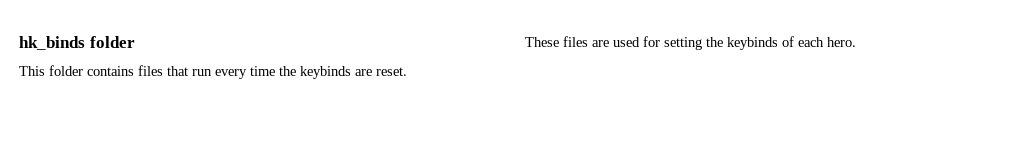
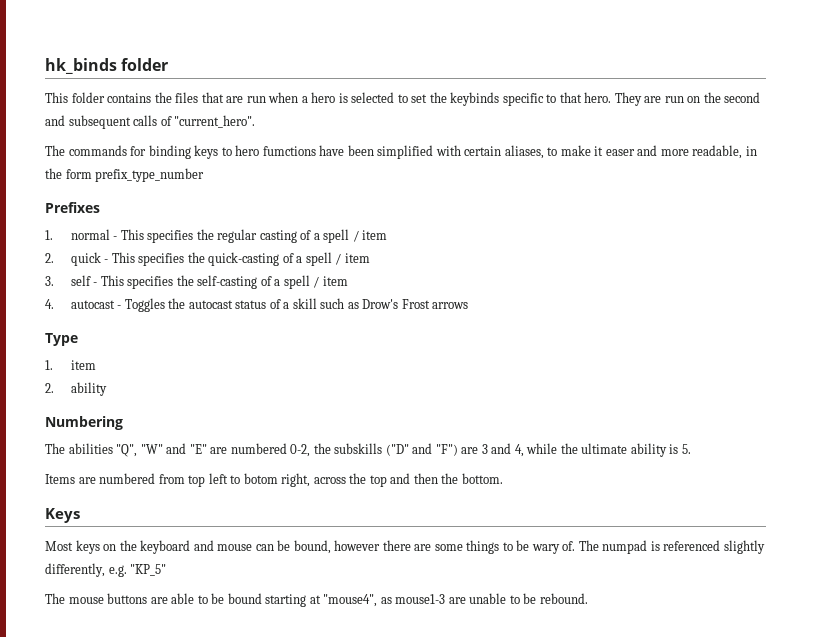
- This folder contains files that run every time the keybinds are reset.
- These files are used for setting the keybinds of each hero.
+ This folder contains the files that are run when a hero is selected to set the keybinds specific to that hero. They are run on the second and subsequent calls of "current_hero".
+ The commands for binding keys to hero fumctions have been simplified with certain aliases, to make it easer and more readable, in the form prefix_type_number
+ Prefixes
+ 1. normal - This specifies the regular casting of a spell / item
+ 2. quick - This specifies the quick-casting of a spell / item
+ 3. self - This specifies the self-casting of a spell / item
+ 4. autocast - Toggles the autocast status of a skill such as Drow's Frost arrows
+ Type
+ 1. item
+ 2. ability
+ Numbering
+ The abilities "Q", "W" and "E" are numbered 0-2, the subskills ("D" and "F") are 3 and 4, while the ultimate ability is 5.
+ Items are numbered from top left to botom right, across the top and then the bottom.
+ Keys
+ Most keys on the keyboard and mouse can be bound, however there are some things to be wary of. The numpad is referenced slightly differently, e.g. "KP_5"
+ The mouse buttons are able to be bound starting at "mouse4", as mouse1-3 are unable to be rebound.

